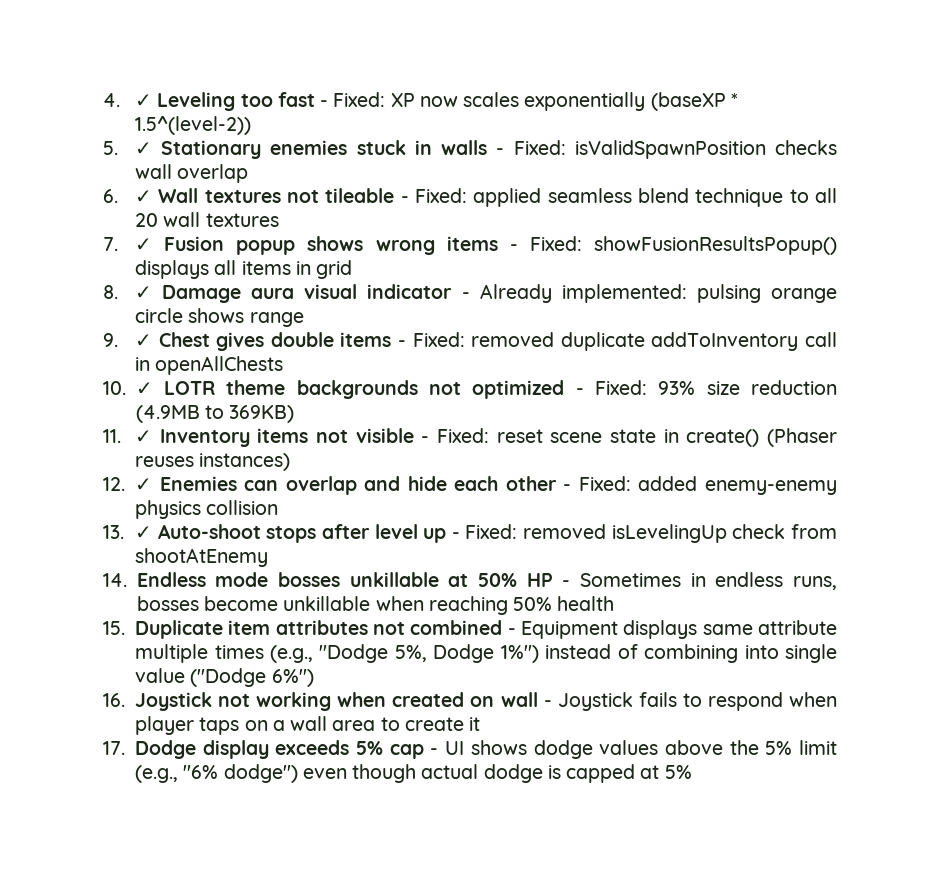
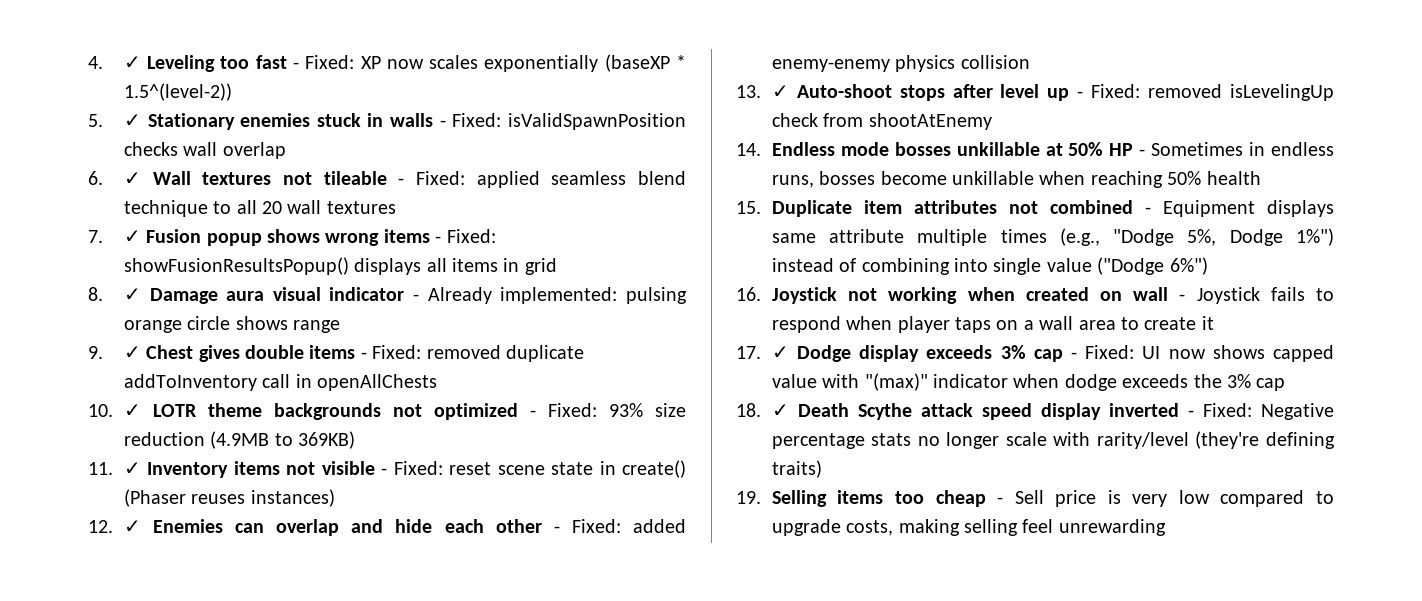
- 17. Dodge display exceeds 5% cap - UI shows dodge values above the 5% limit (e.g., "6% dodge") even though actual dodge is capped at 5%
+ 17. ✓ Dodge display exceeds 3% cap - Fixed: UI now shows capped value with "(max)" indicator when dodge exceeds the 3% cap
+ 18. ✓ Death Scythe attack speed display inverted - Fixed: Negative percentage stats no longer scale with rarity/level (they're defining traits)
+ 19. Selling items too cheap - Sell price is very low compared to upgrade costs, making selling feel unrewarding

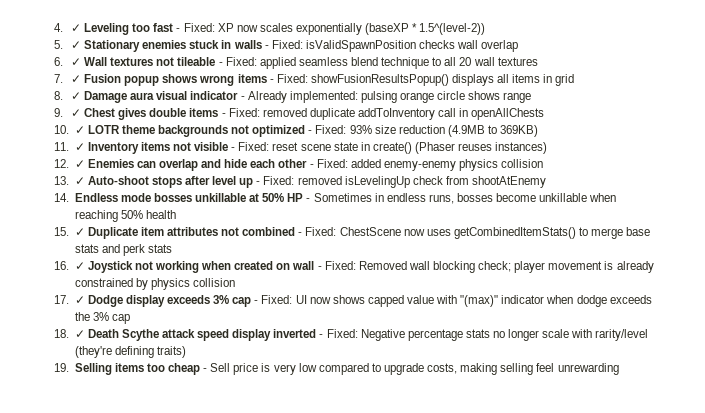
- 15. Duplicate item attributes not combined - Equipment displays same attribute multiple times (e.g., "Dodge 5%, Dodge 1%") instead of combining into single value ("Dodge 6%")
+ 15. ✓ Duplicate item attributes not combined - Fixed: ChestScene now uses getCombinedItemStats() to merge base stats and perk stats
- 16. Joystick not working when created on wall - Joystick fails to respond when player taps on a wall area to create it
+ 16. ✓ Joystick not working when created on wall - Fixed: Removed wall blocking check; player movement is already constrained by physics collision

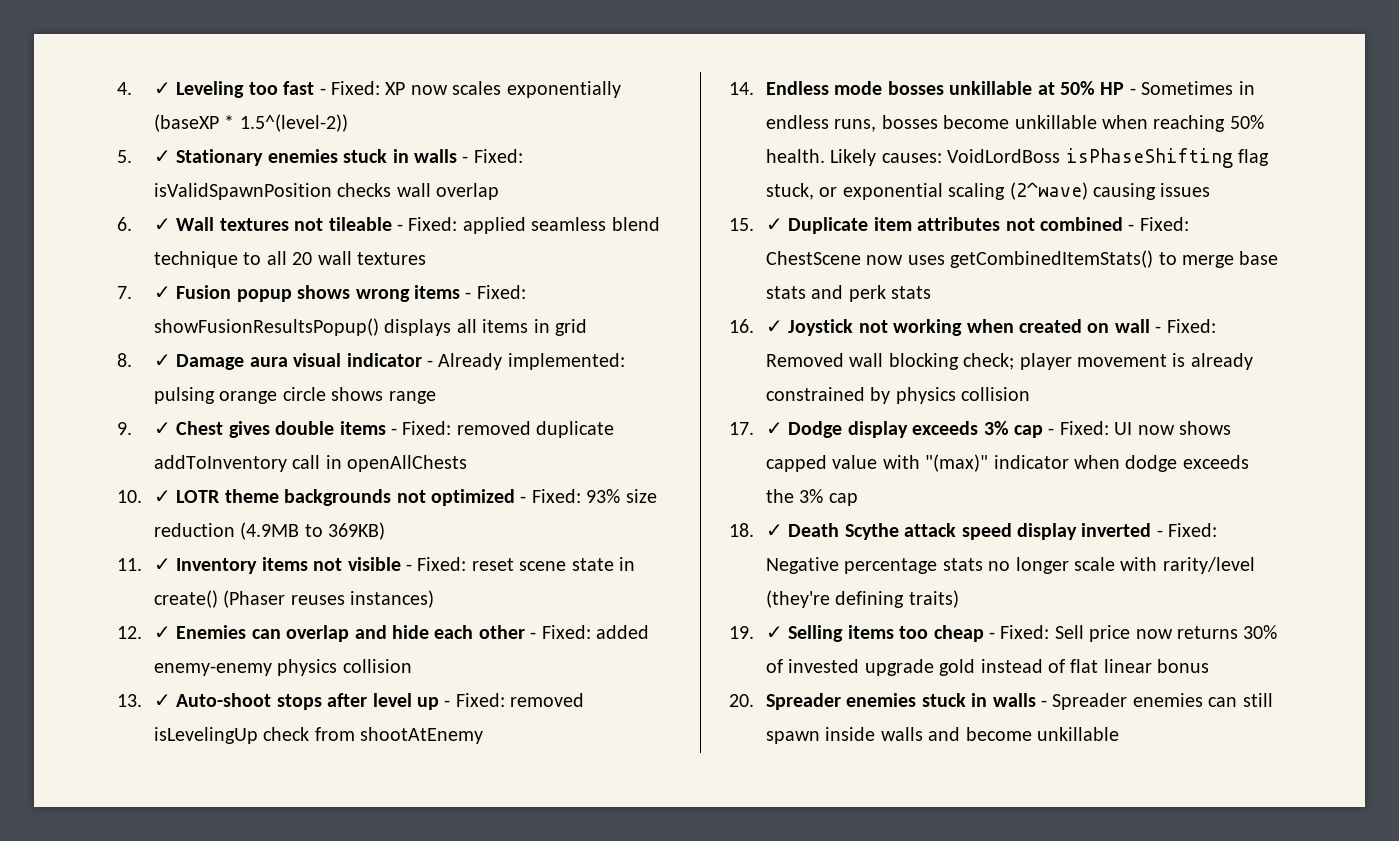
- 14. Endless mode bosses unkillable at 50% HP - Sometimes in endless runs, bosses become unkillable when reaching 50% health
+ 14. Endless mode bosses unkillable at 50% HP - Sometimes in endless runs, bosses become unkillable when reaching 50% health. Likely causes: VoidLordBoss isPhaseShifting flag stuck, or exponential scaling (2^wave) causing issues
- 19. Selling items too cheap - Sell price is very low compared to upgrade costs, making selling feel unrewarding
+ 19. ✓ Selling items too cheap - Fixed: Sell price now returns 30% of invested upgrade gold instead of flat linear bonus
+ 20. Spreader enemies stuck in walls - Spreader enemies can still spawn inside walls and become unkillable

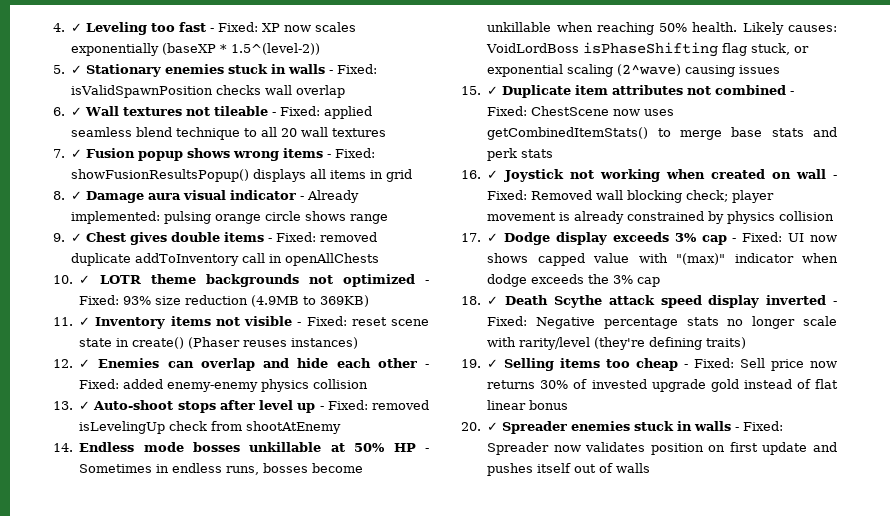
- 20. Spreader enemies stuck in walls - Spreader enemies can still spawn inside walls and become unkillable
+ 20. ✓ Spreader enemies stuck in walls - Fixed: Spreader now validates position on first update and pushes itself out of walls

